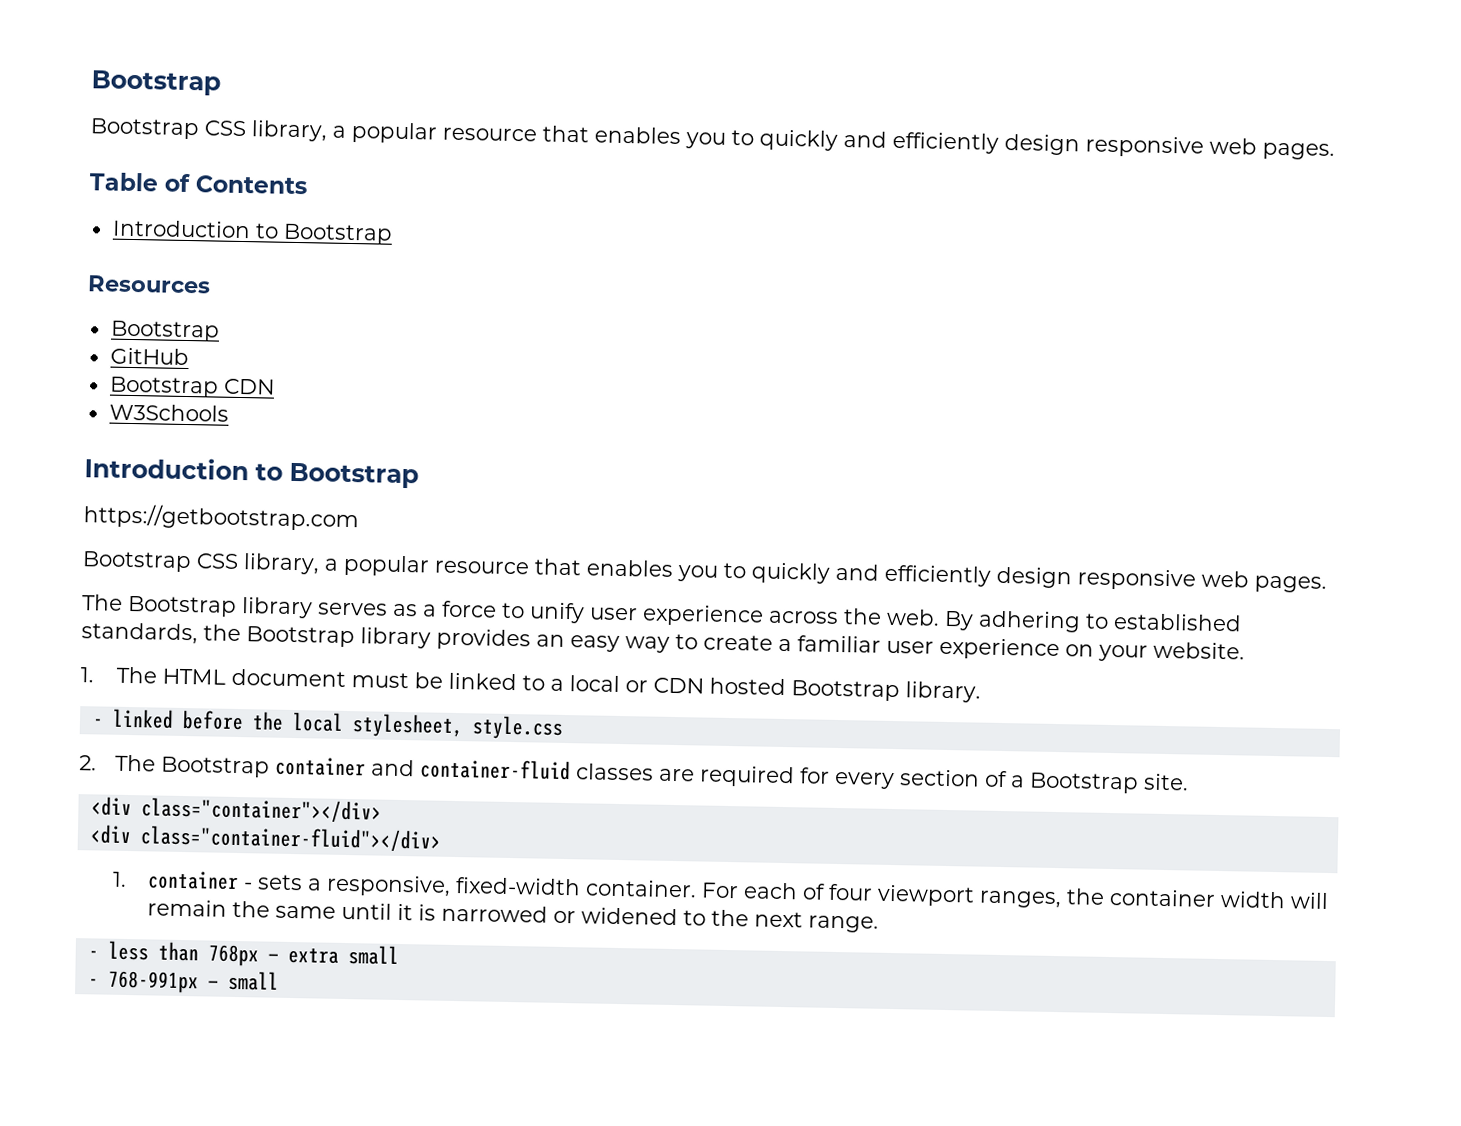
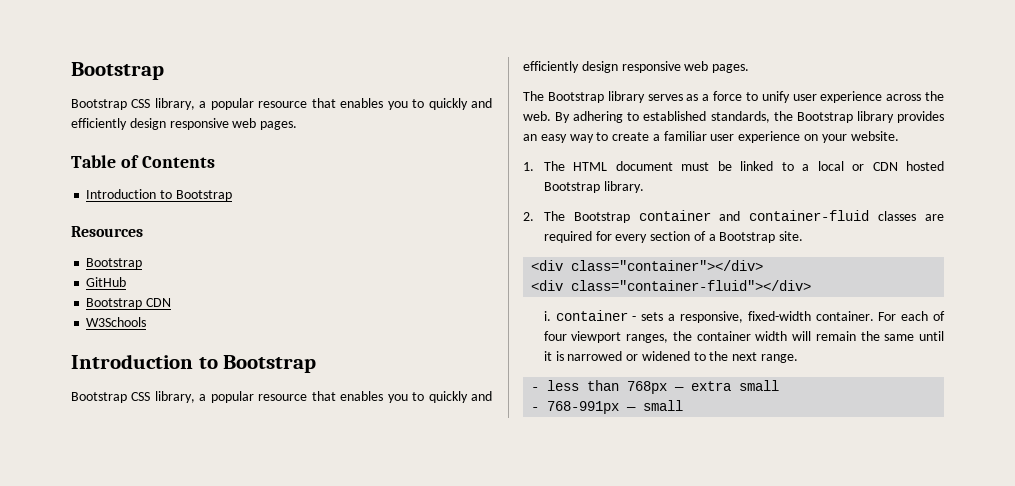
- https://getbootstrap.com
- - linked before the local stylesheet, style.css
- 1. container - sets a responsive, fixed-width container.
+ i. container - sets a responsive, fixed-width container.

